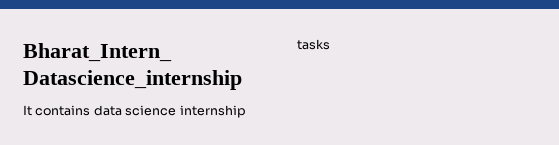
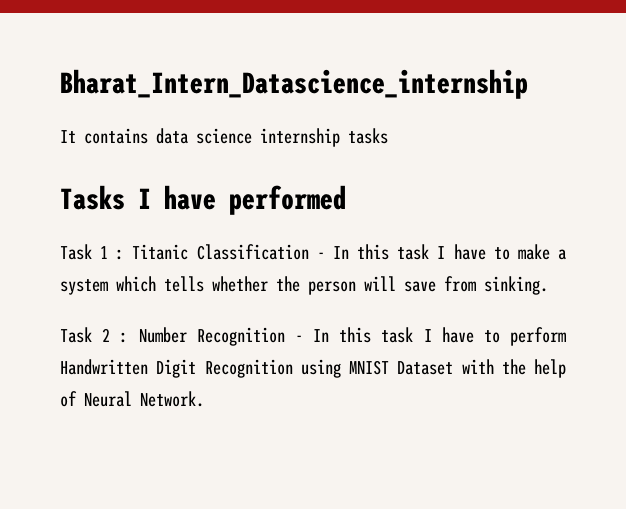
+ Tasks I have performed
+ Task 1 : Titanic Classification - In this task I have to make a system which tells whether the person will save from sinking.
+ Task 2 : Number Recognition - In this task I have to perform Handwritten Digit Recognition using MNIST Dataset with the help of Neural Network.

